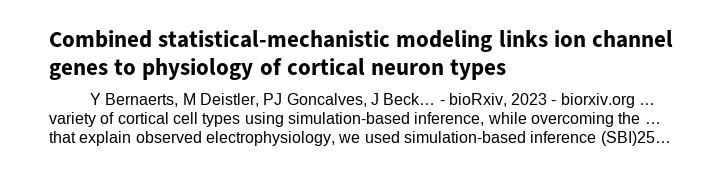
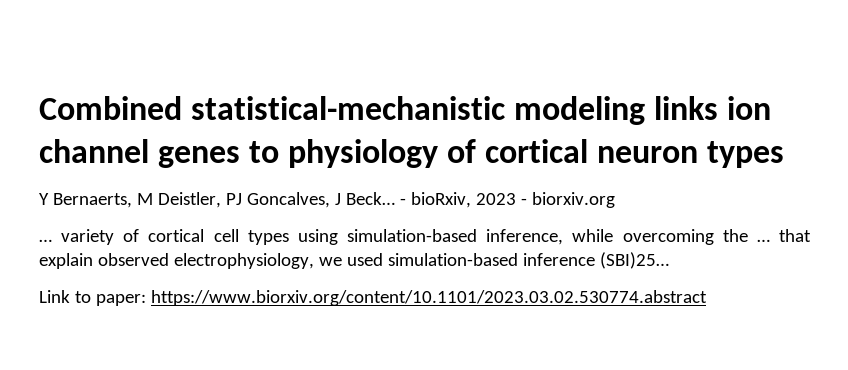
- - bioRxiv, 2023 - biorxiv.org … variety of cortical cell types using simulation-based inference, while overcoming the … that explain observed electrophysiology, we used simulation-based inference (SBI)25…
+ - bioRxiv, 2023 - biorxiv.org
+ … variety of cortical cell types using simulation-based inference, while overcoming the … that explain observed electrophysiology, we used simulation-based inference (SBI)25…
+ Link to paper: https://www.biorxiv.org/content/10.1101/2023.03.02.530774.abstract

